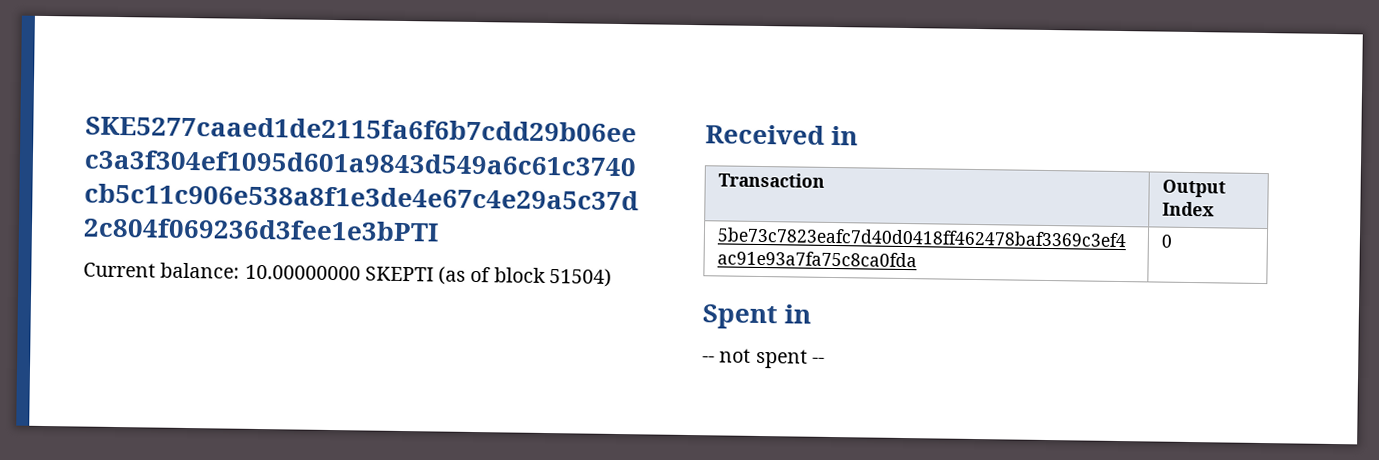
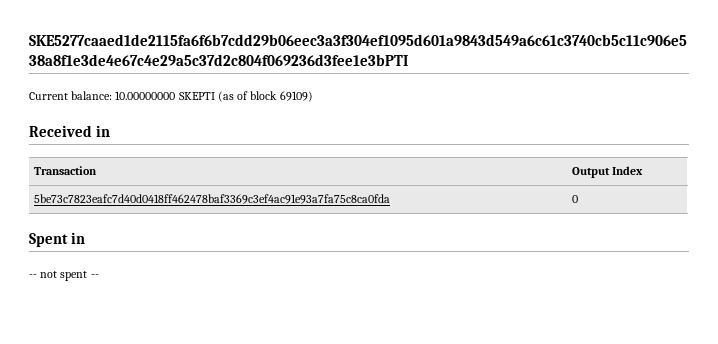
- Current balance: 10.00000000 SKEPTI (as of block 51504)
+ Current balance: 10.00000000 SKEPTI (as of block 69109)

